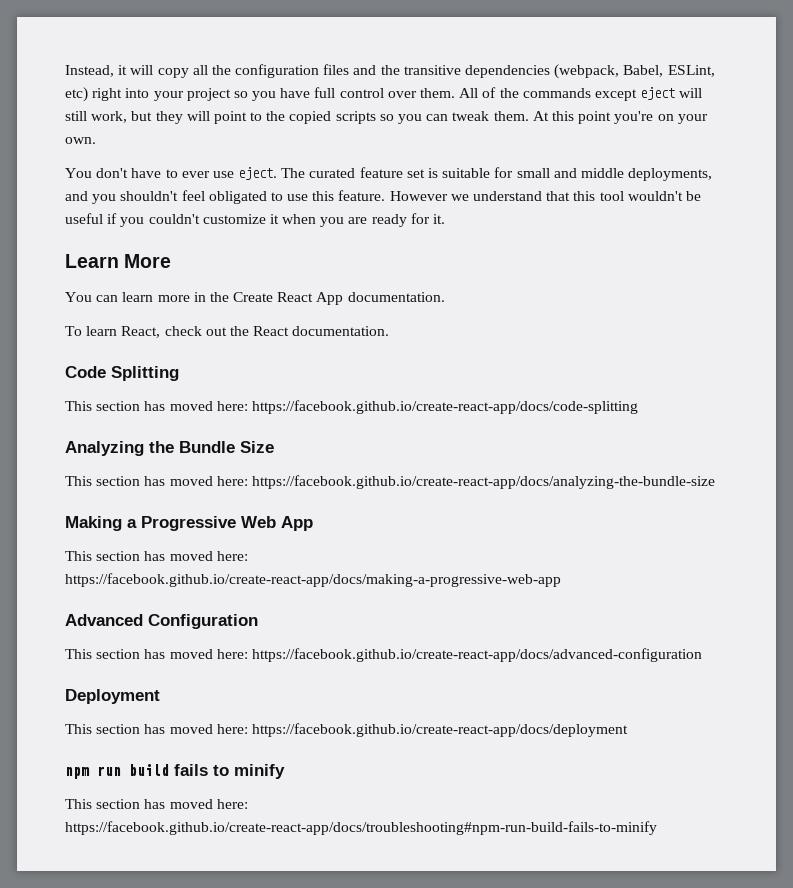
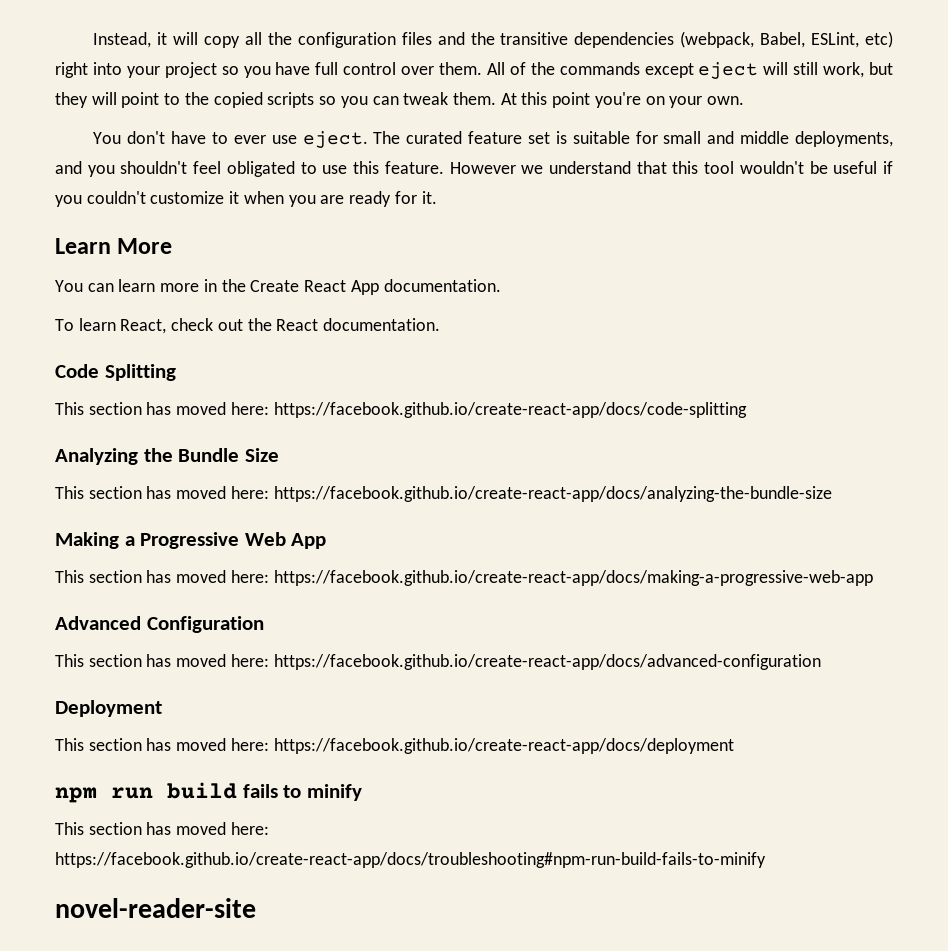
+ novel-reader-site

